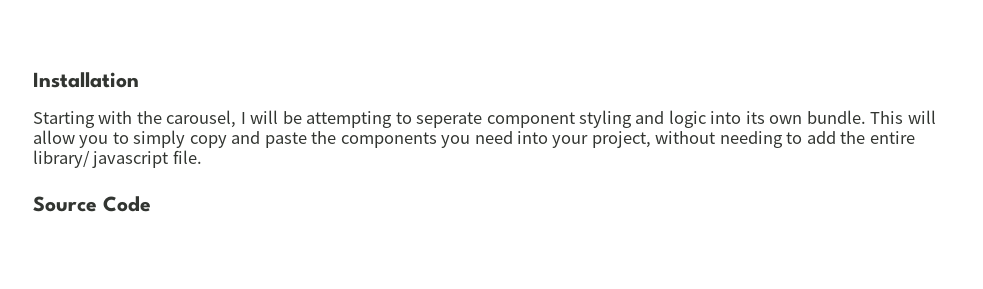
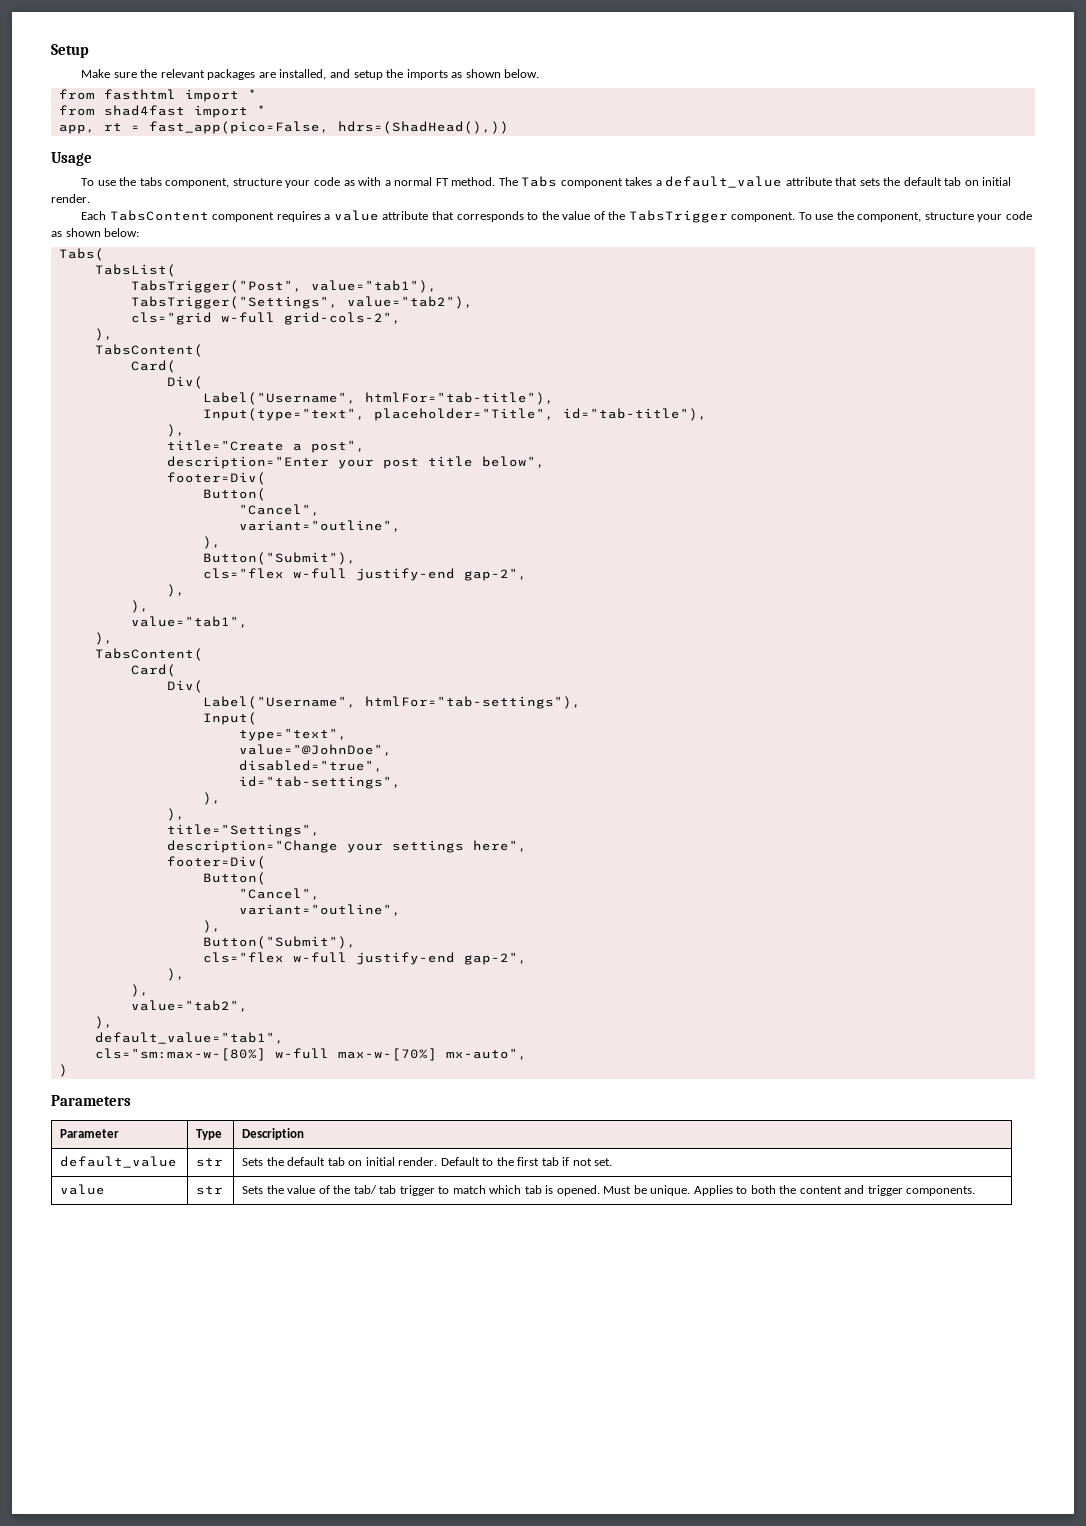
- Installation
- Starting with the carousel, I will be attempting to seperate component styling and logic into its own bundle. This will allow you to simply copy and paste the components you need into your project, without needing to add the entire library/ javascript file.
- Source Code
+ Setup
+ Make sure the relevant packages are installed, and setup the imports as shown below.
+ from fasthtml import *
+ from shad4fast import *
+ app, rt = fast_app(pico=False, hdrs=(ShadHead(),))
+ Usage
+ To use the tabs component, structure your code as with a normal FT method. The Tabs component takes a default_value attribute that sets the default tab on initial render.
+ Each TabsContent component requires a value attribute that corresponds to the value of the TabsTrigger component. To use the component, structure your code as shown below:
+ Tabs(
+ TabsList(
+ TabsTrigger("Post", value="tab1"),
+ TabsTrigger("Settings", value="tab2"),
+ cls="grid w-full grid-cols-2",
+ ),
+ TabsContent(
+ Card(
+ Div(
+ Label("Username", htmlFor="tab-title"),
+ Input(type="text", placeholder="Title", id="tab-title"),
+ ),
+ title="Create a post",
+ description="Enter your post title below",
+ footer=Div(
+ Button(
+ "Cancel",
+ variant="outline",
+ ),
+ Button("Submit"),
+ cls="flex w-full justify-end gap-2",
+ ),
+ ),
+ value="tab1",
+ ),
+ TabsContent(
+ Card(
+ Div(
+ Label("Username", htmlFor="tab-settings"),
+ Input(
+ type="text",
+ value="@JohnDoe",
+ disabled="true",
+ id="tab-settings",
+ ),
+ ),
+ title="Settings",
+ description="Change your settings here",
+ footer=Div(
+ Button(
+ "Cancel",
+ variant="outline",
+ ),
+ Button("Submit"),
+ cls="flex w-full justify-end gap-2",
+ ),
+ ),
+ value="tab2",
+ ),
+ default_value="tab1",
+ cls="sm:max-w-[80%] w-full max-w-[70%] mx-auto",
+ )
+ Parameters
+ Parameter | Type | Description
+ default_value | str | Sets the default tab on initial render. Default to the first tab if not set.
+ value | str | Sets the value of the tab/ tab trigger to match which tab is opened. Must be unique. Applies to both the content and trigger components.

